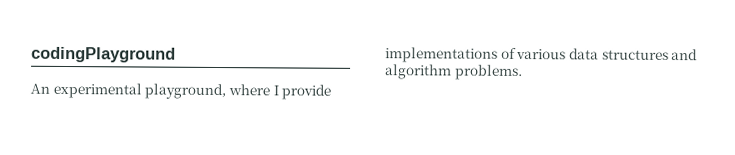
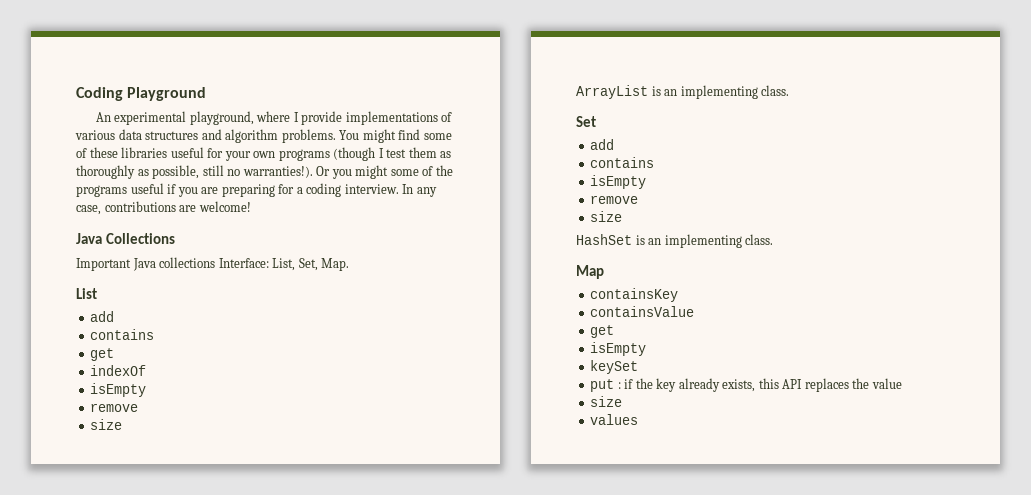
- codingPlayground
+ Coding Playground
+ You might find some of these libraries useful for your own programs (though I test them as thoroughly as possible, still no warranties!). Or you might some of the programs useful if you are preparing for a coding interview. In any case, contributions are welcome!
+ Java Collections
+ Important Java collections Interface: List, Set, Map.
+ List
+ add
+ contains
+ get
+ indexOf
+ isEmpty
+ remove
+ size
+ ArrayList is an implementing class.
+ Set
+ add
+ contains
+ isEmpty
+ remove
+ size
+ HashSet is an implementing class.
+ Map
+ containsKey
+ containsValue
+ get
+ isEmpty
+ keySet
+ put : if the key already exists, this API replaces the value
+ size
+ values

